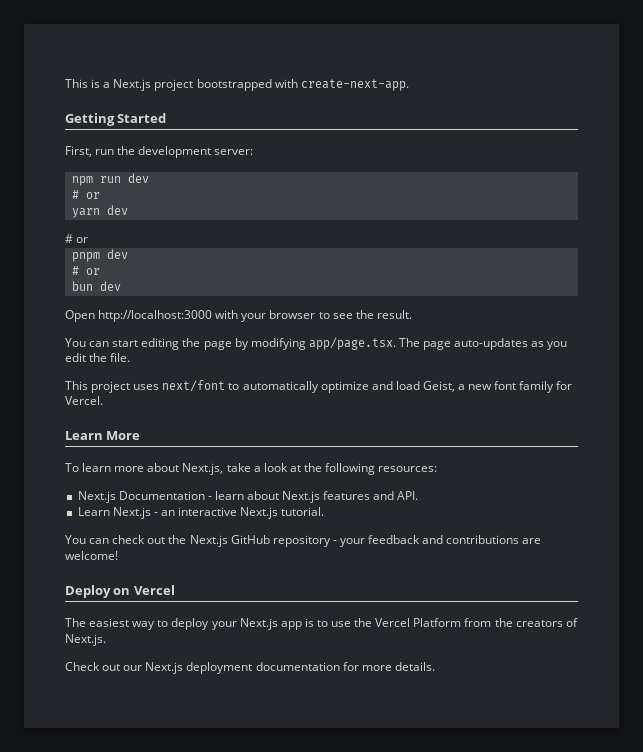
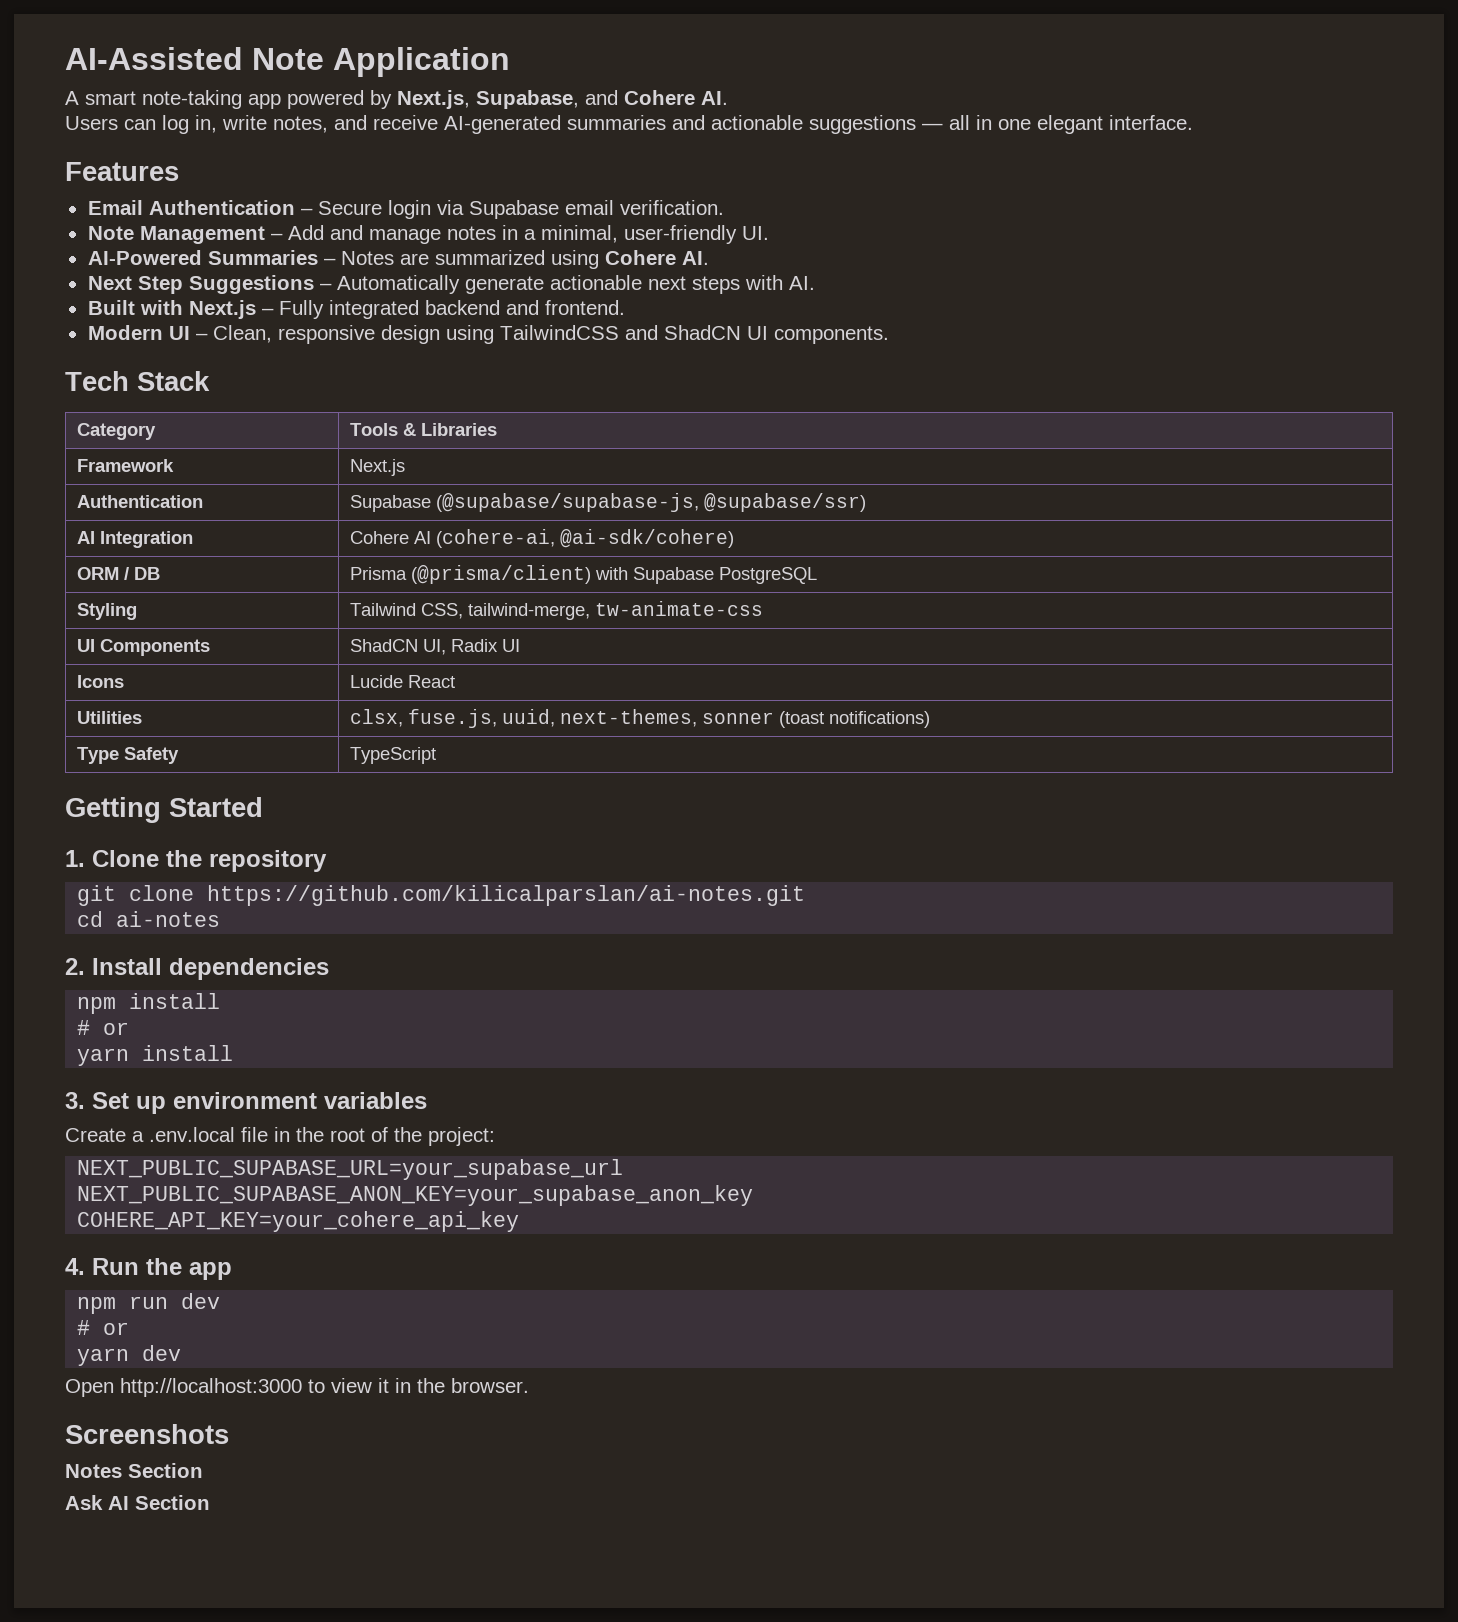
- This is a Next.js project bootstrapped with create-next-app.
+ AI-Assisted Note Application
+ A smart note-taking app powered by Next.js, Supabase, and Cohere AI.
+ Users can log in, write notes, and receive AI-generated summaries and actionable suggestions — all in one elegant interface.
+ Features
+ Email Authentication – Secure login via Supabase email verification.
+ Note Management – Add and manage notes in a minimal, user-friendly UI.
+ AI-Powered Summaries – Notes are summarized using Cohere AI.
+ Next Step Suggestions – Automatically generate actionable next steps with AI.
+ Built with Next.js – Fully integrated backend and frontend.
+ Modern UI – Clean, responsive design using TailwindCSS and ShadCN UI components.
+ Tech Stack
+ Category | Tools & Libraries
+ Framework | Next.js
+ Authentication | Supabase (@supabase/supabase-js, @supabase/ssr)
+ AI Integration | Cohere AI (cohere-ai, @ai-sdk/cohere)
+ ORM / DB | Prisma (@prisma/client) with Supabase PostgreSQL
+ Styling | Tailwind CSS, tailwind-merge, tw-animate-css
+ UI Components | ShadCN UI, Radix UI
+ Icons | Lucide React
+ Utilities | clsx, fuse.js, uuid, next-themes, sonner (toast notifications)
+ Type Safety | TypeScript
  Getting Started
- First, run the development server:
+ 1. Clone the repository
+ git clone https://github.com/kilicalparslan/ai-notes.git
+ cd ai-notes
+ 2. Install dependencies
+ npm install
+ # or
+ yarn install
+ 3. Set up environment variables
+ Create a .env.local file in the root of the project:
+ NEXT_PUBLIC_SUPABASE_URL=your_supabase_url
+ NEXT_PUBLIC_SUPABASE_ANON_KEY=your_supabase_anon_key
+ COHERE_API_KEY=your_cohere_api_key
+ 4. Run the app
  yarn dev
- # or
- pnpm dev
- # or
- bun dev
- Open http://localhost:3000 with your browser to see the result.
- You can start editing the page by modifying app/page.tsx. The page auto-updates as you edit the file.
- This project uses next/font to automatically optimize and load Geist, a new font family for Vercel.
- Learn More
- To learn more about Next.js, take a look at the following resources:
- Next.js Documentation - learn about Next.js features and API.
- Learn Next.js - an interactive Next.js tutorial.
- You can check out the Next.js GitHub repository - your feedback and contributions are welcome!
- Deploy on Vercel
- The easiest way to deploy your Next.js app is to use the Vercel Platform from the creators of Next.js.
- Check out our Next.js deployment documentation for more details.
+ Open http://localhost:3000 to view it in the browser.
+ Screenshots
+ Notes Section
+ Ask AI Section

